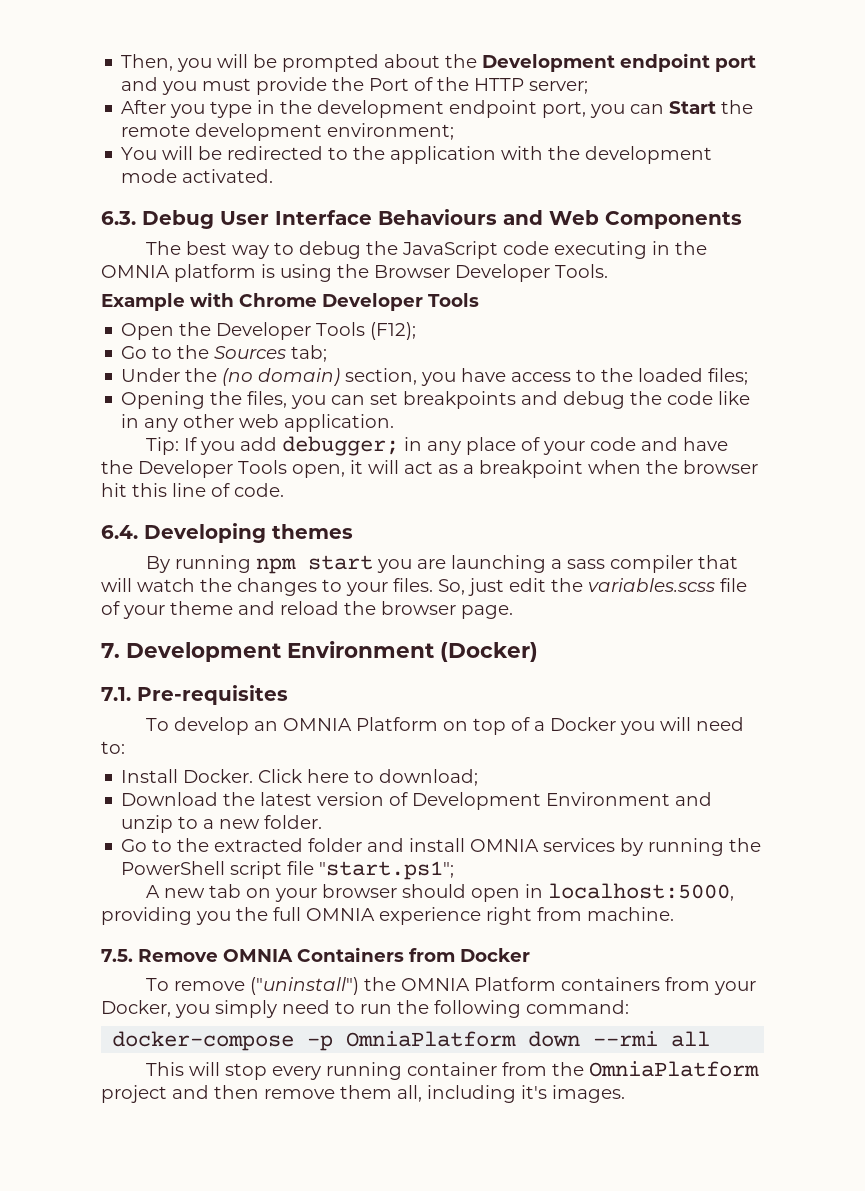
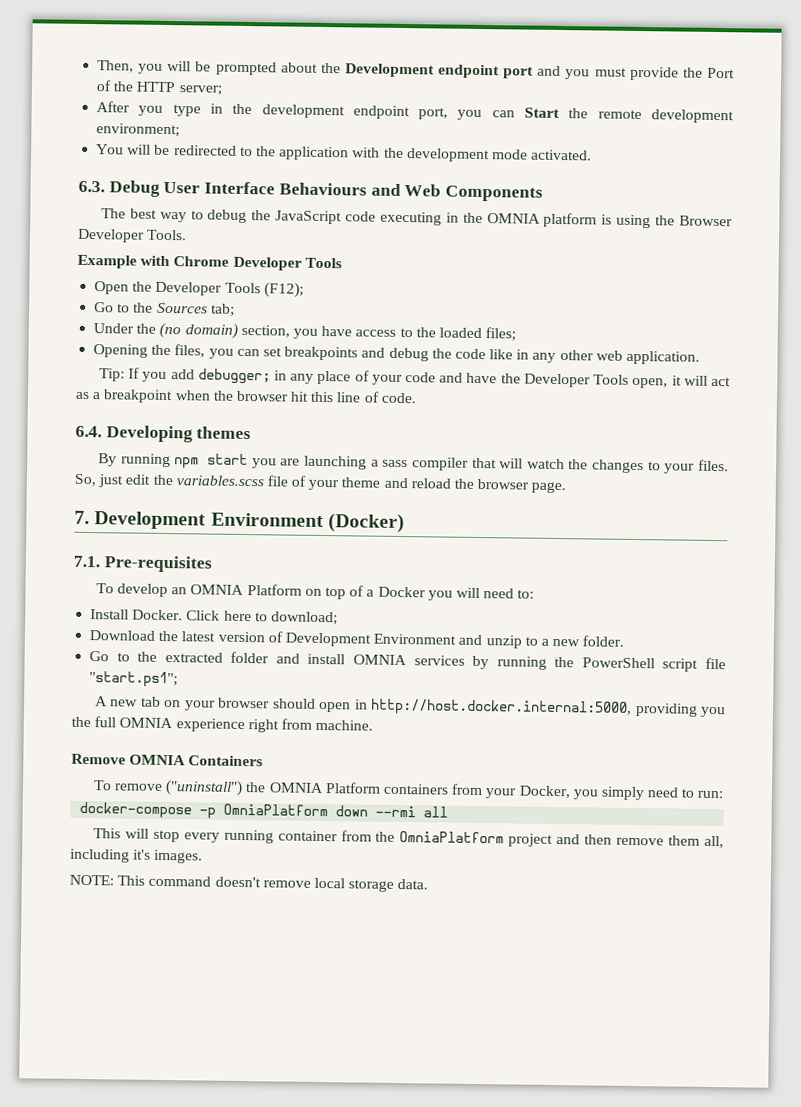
- A new tab on your browser should open in localhost:5000, providing you the full OMNIA experience right from machine.
+ A new tab on your browser should open in http://host.docker.internal:5000, providing you the full OMNIA experience right from machine.
- 7.5. Remove OMNIA Containers from Docker
+ Remove OMNIA Containers
- To remove ("uninstall") the OMNIA Platform containers from your Docker, you simply need to run the following command:
+ To remove ("uninstall") the OMNIA Platform containers from your Docker, you simply need to run:
+ NOTE: This command doesn't remove local storage data.

